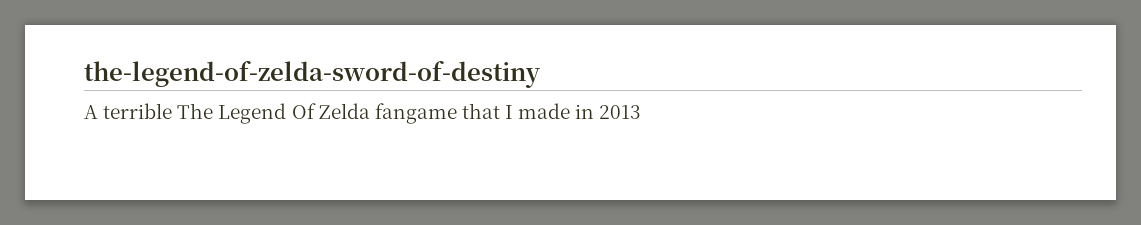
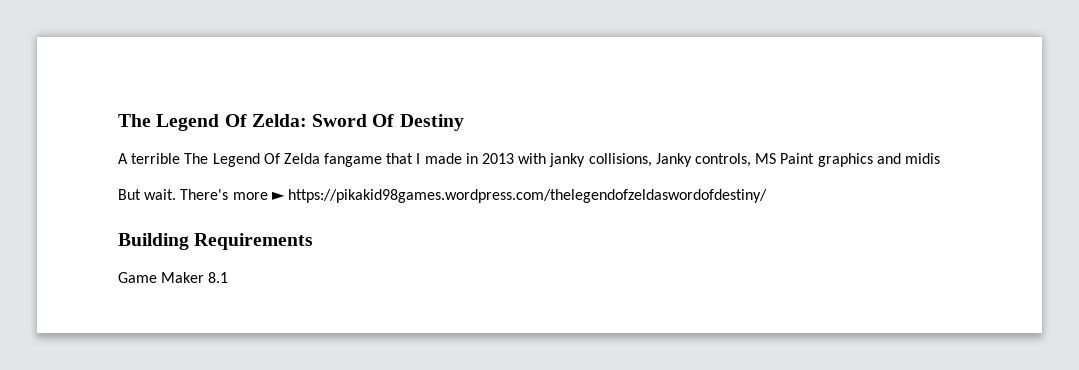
- the-legend-of-zelda-sword-of-destiny
+ The Legend Of Zelda: Sword Of Destiny
- A terrible The Legend Of Zelda fangame that I made in 2013
+ A terrible The Legend Of Zelda fangame that I made in 2013 with janky collisions, Janky controls, MS Paint graphics and midis
+ But wait. There's more ► https://pikakid98games.wordpress.com/thelegendofzeldaswordofdestiny/
+ Building Requirements
+ Game Maker 8.1

